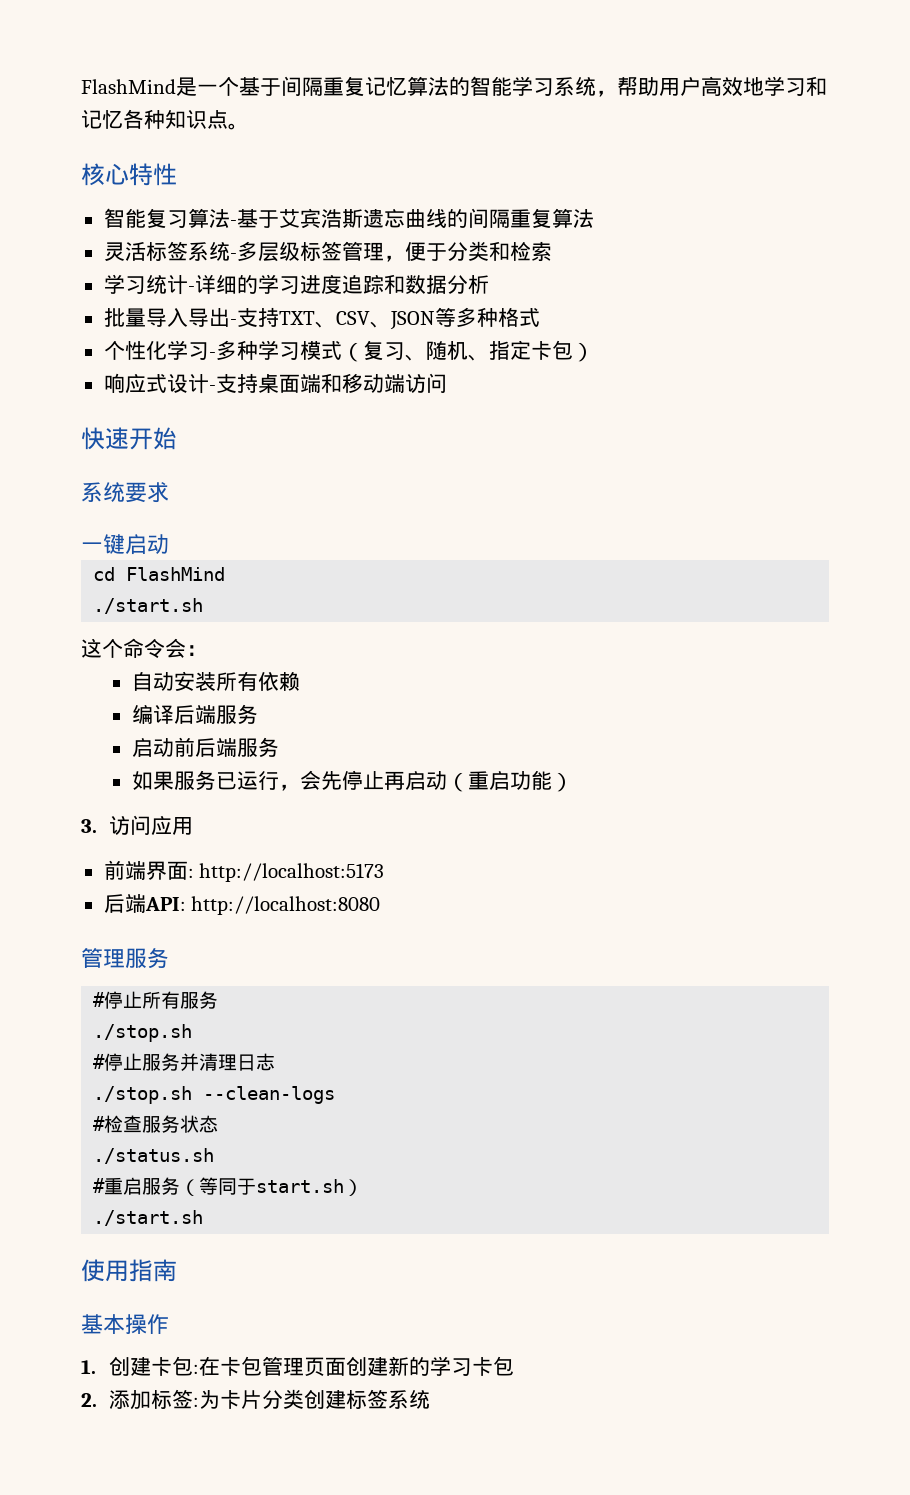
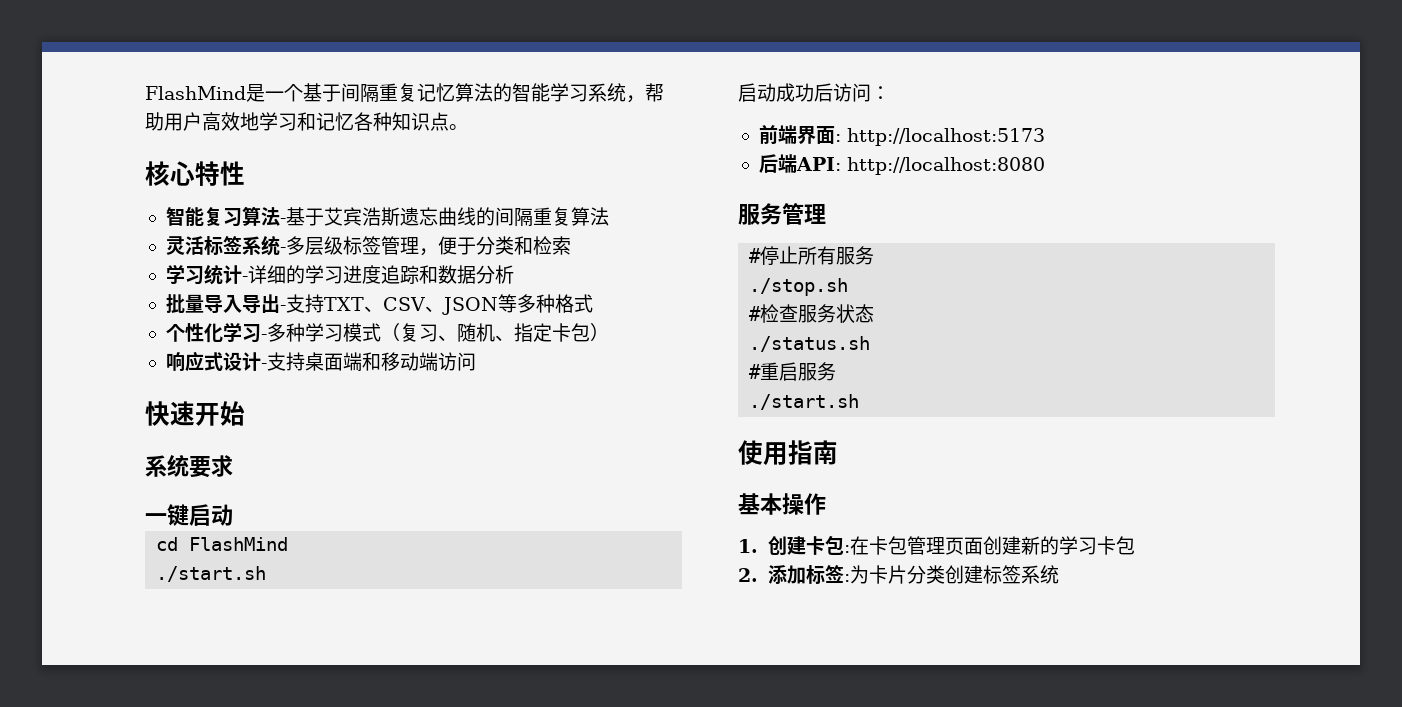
- 这个命令会：
- 自动安装所有依赖
- 编译后端服务
- 启动前后端服务
- 如果服务已运行，会先停止再启动（重启功能）
- 3.访问应用
+ 启动成功后访问：
- 管理服务
+ 服务管理
- #停止服务并清理日志
- ./stop.sh --clean-logs
- #重启服务（等同于start.sh）
+ #重启服务

